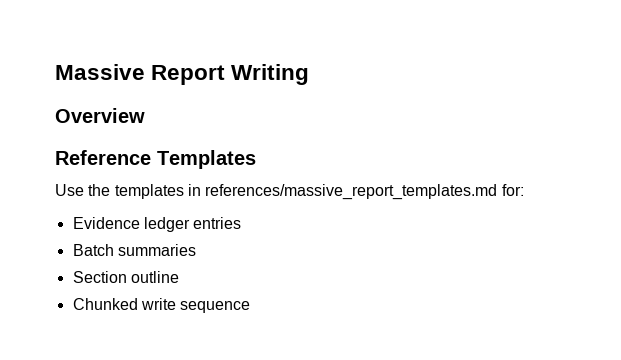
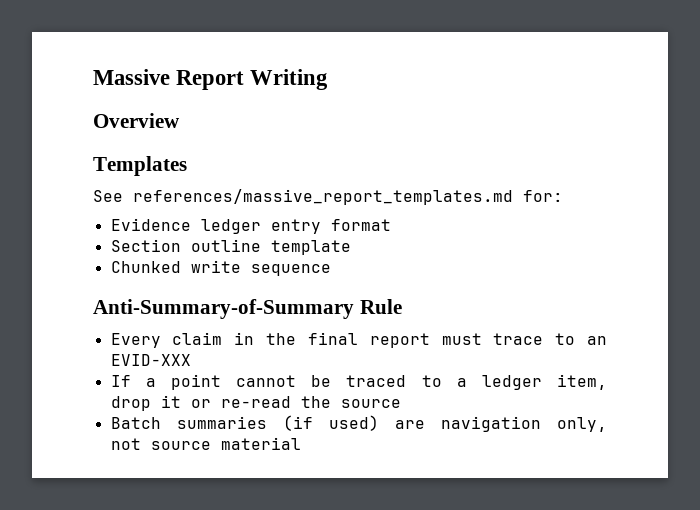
- Reference Templates
+ Templates
- Use the templates in references/massive_report_templates.md for:
+ See references/massive_report_templates.md for:
- Evidence ledger entries
- Batch summaries
+ Evidence ledger entry format
- Section outline
+ Section outline template
+ Anti-Summary-of-Summary Rule
+ Every claim in the final report must trace to an EVID-XXX
+ If a point cannot be traced to a ledger item, drop it or re-read the source
+ Batch summaries (if used) are navigation only, not source material

